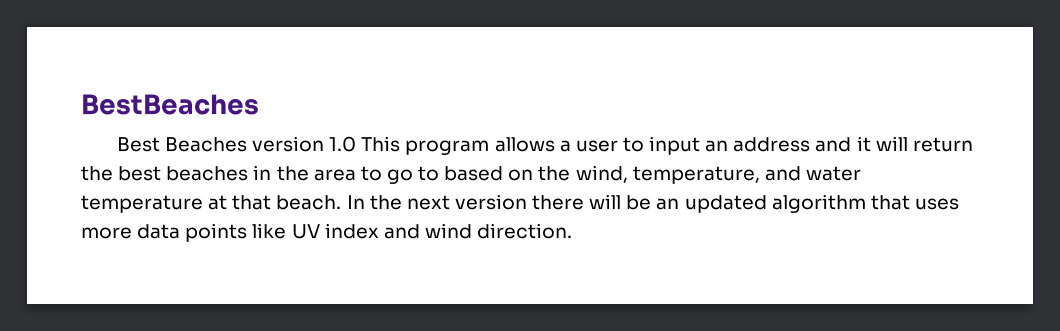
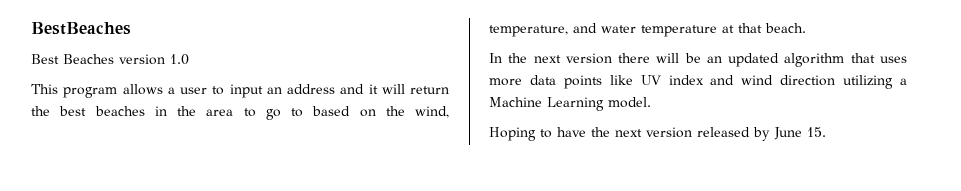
- Best Beaches version 1.0 This program allows a user to input an address and it will return the best beaches in the area to go to based on the wind, temperature, and water temperature at that beach. In the next version there will be an updated algorithm that uses more data points like UV index and wind direction.
+ Best Beaches version 1.0
+ This program allows a user to input an address and it will return the best beaches in the area to go to based on the wind, temperature, and water temperature at that beach.
+ In the next version there will be an updated algorithm that uses more data points like UV index and wind direction utilizing a Machine Learning model.
+ Hoping to have the next version released by June 15.

